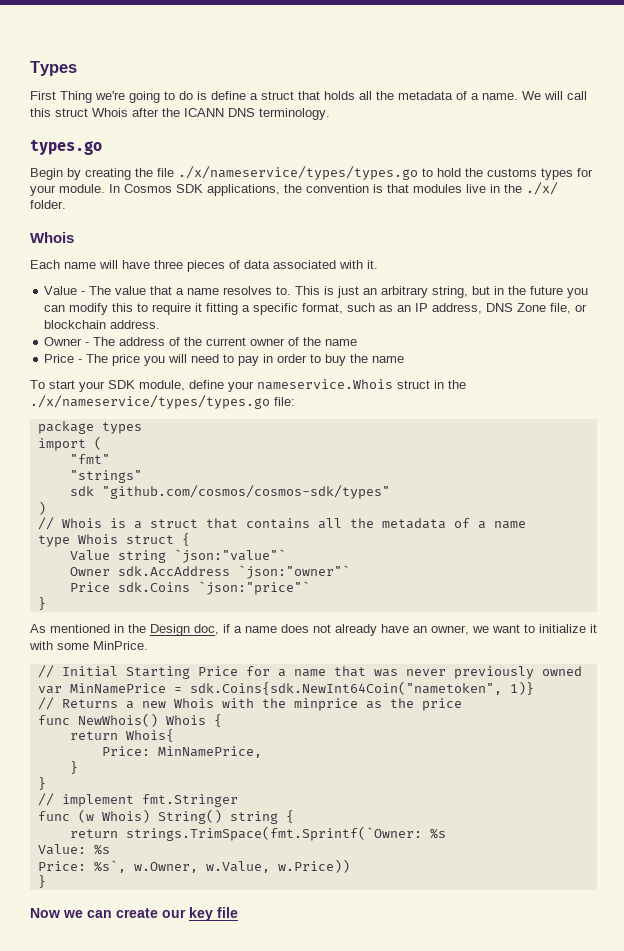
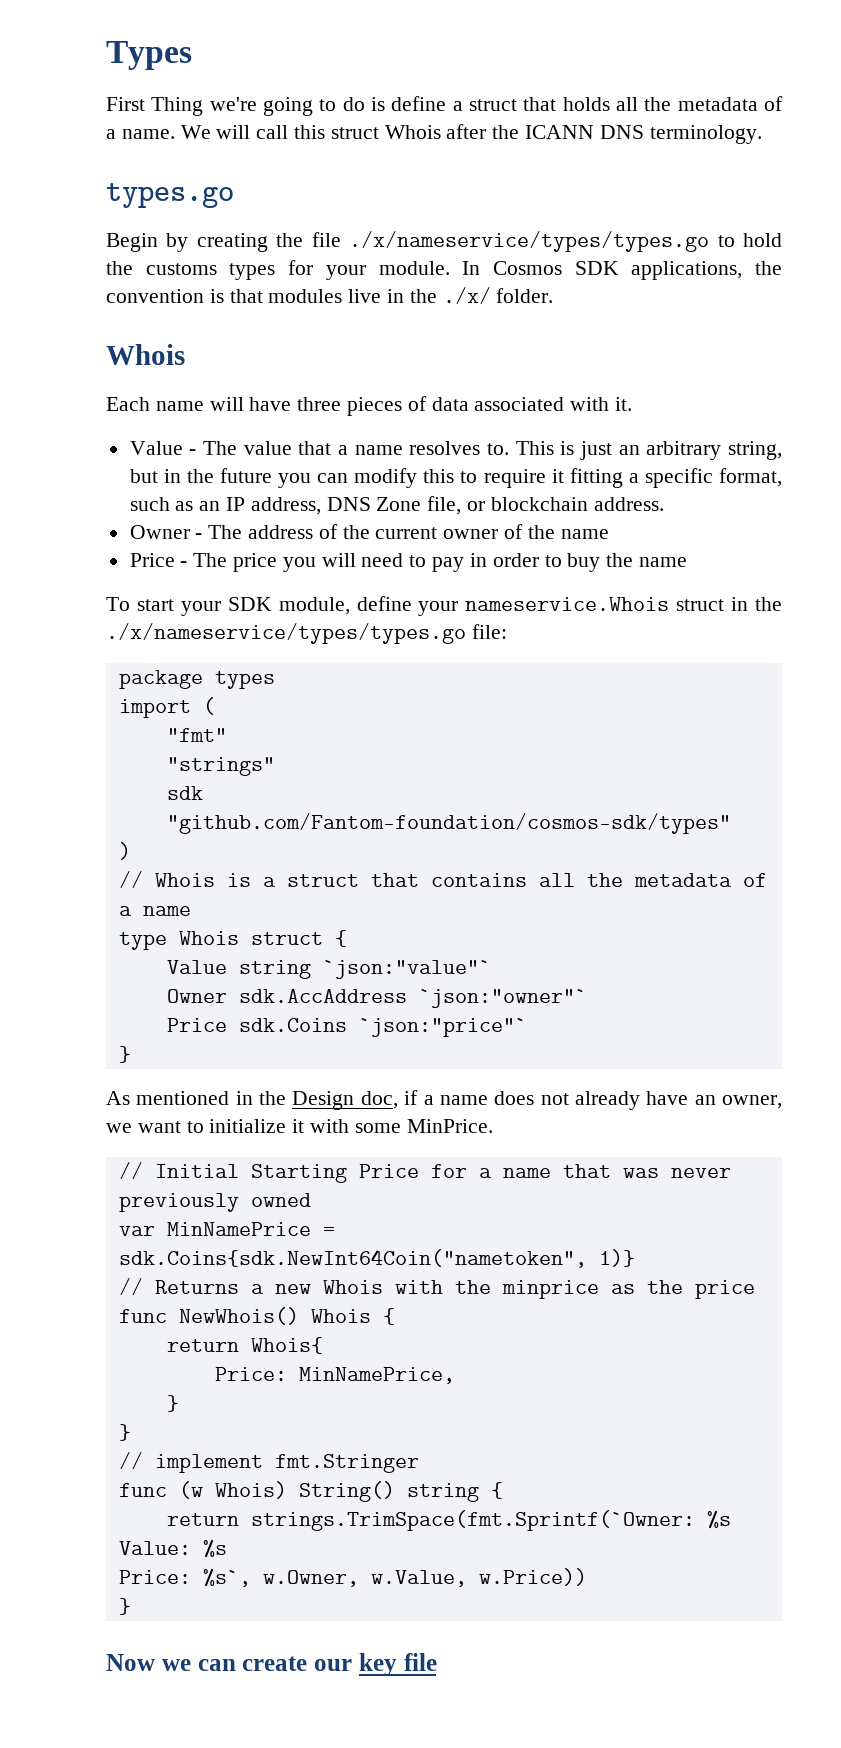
- sdk "github.com/cosmos/cosmos-sdk/types"
+ sdk "github.com/Fantom-foundation/cosmos-sdk/types"

